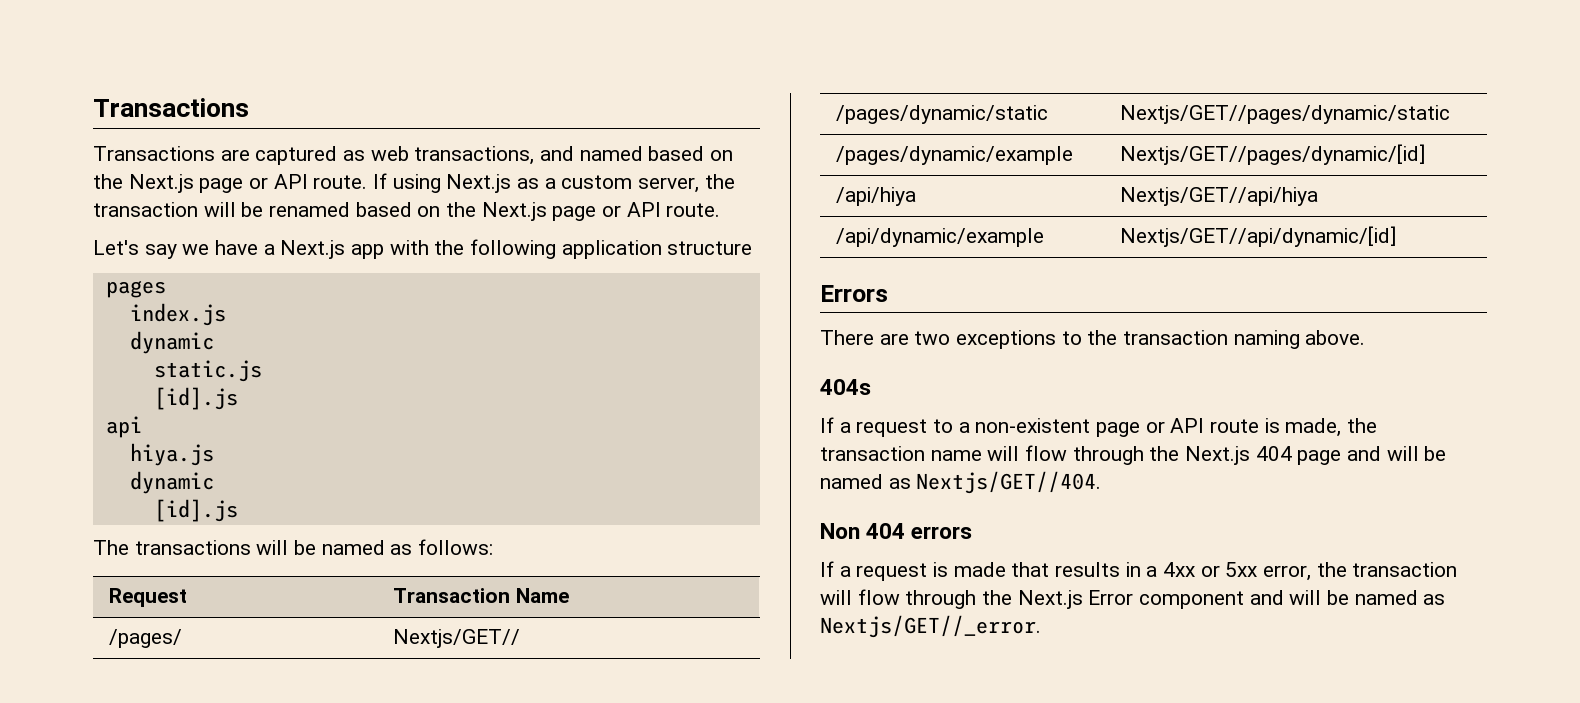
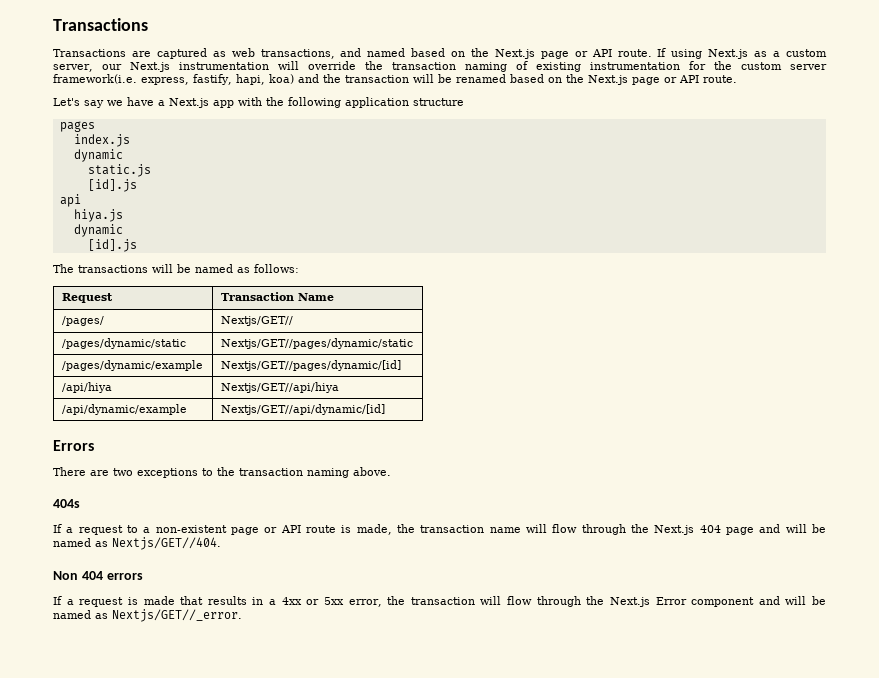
- If using Next.js as a custom server, the transaction will be renamed based on the Next.js page or API route.
+ If using Next.js as a custom server, our Next.js instrumentation will override the transaction naming of existing instrumentation for the custom server framework(i.e. express, fastify, hapi, koa) and the transaction will be renamed based on the Next.js page or API route.

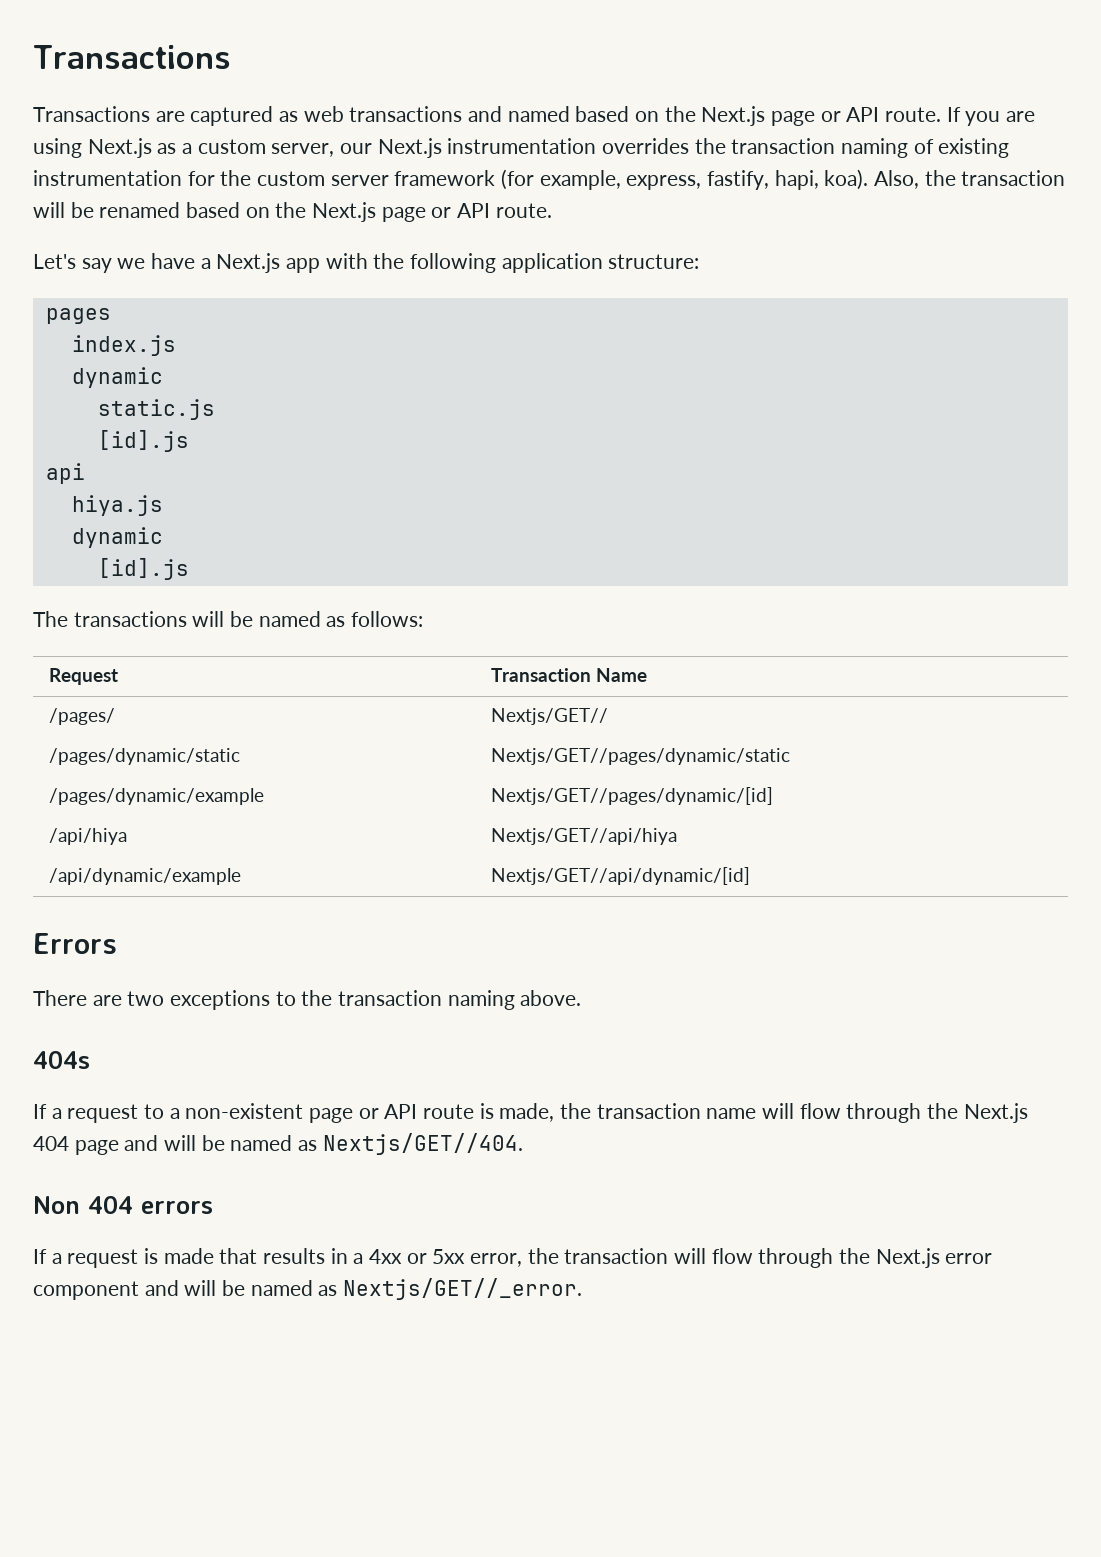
- Transactions are captured as web transactions, and named based on the Next.js page or API route.
+ Transactions are captured as web transactions and named based on the Next.js page or API route.
- If using Next.js as a custom server, our Next.js instrumentation will override the transaction naming of existing instrumentation for the custom server framework(i.e. express, fastify, hapi, koa) and the transaction will be renamed based on the Next.js page or API route.
+ If you are using Next.js as a custom server, our Next.js instrumentation overrides the transaction naming of existing instrumentation for the custom server framework (for example, express, fastify, hapi, koa). Also, the transaction will be renamed based on the Next.js page or API route.
- Let's say we have a Next.js app with the following application structure
+ Let's say we have a Next.js app with the following application structure:
- If a request is made that results in a 4xx or 5xx error, the transaction will flow through the Next.js Error component and will be named as Nextjs/GET//_error.
+ If a request is made that results in a 4xx or 5xx error, the transaction will flow through the Next.js error component and will be named as Nextjs/GET//_error.

